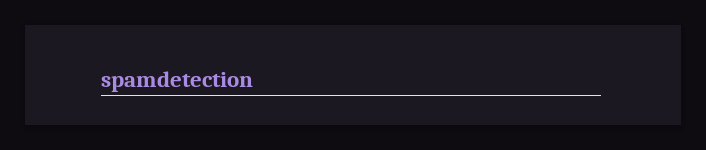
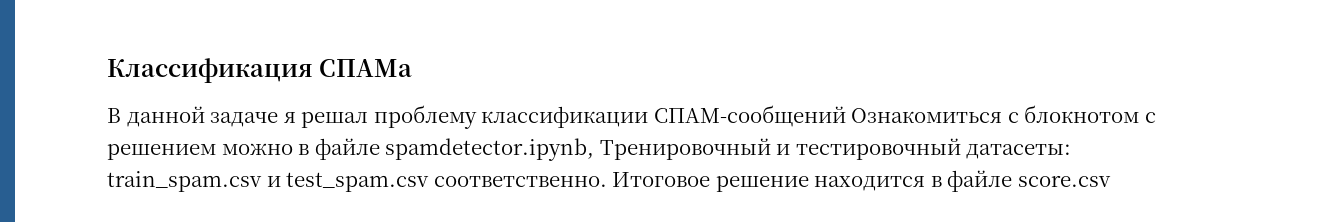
- spamdetection
+ Классификация СПАМа
+ В данной задаче я решал проблему классификации СПАМ-сообщений Ознакомиться с блокнотом с решением можно в файле spamdetector.ipynb, Тренировочный и тестировочный датасеты: train_spam.csv и test_spam.csv соответственно. Итоговое решение находится в файле score.csv

